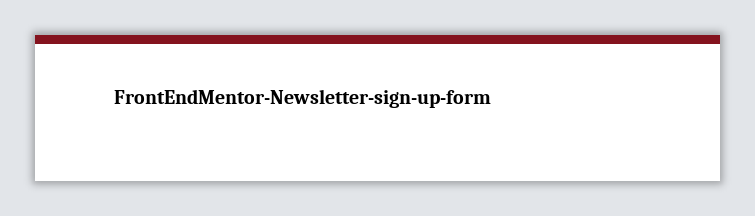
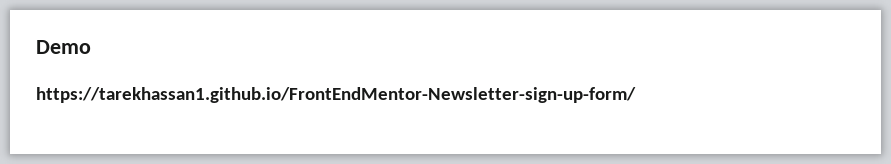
- FrontEndMentor-Newsletter-sign-up-form
+ Demo
+ https://tarekhassan1.github.io/FrontEndMentor-Newsletter-sign-up-form/

